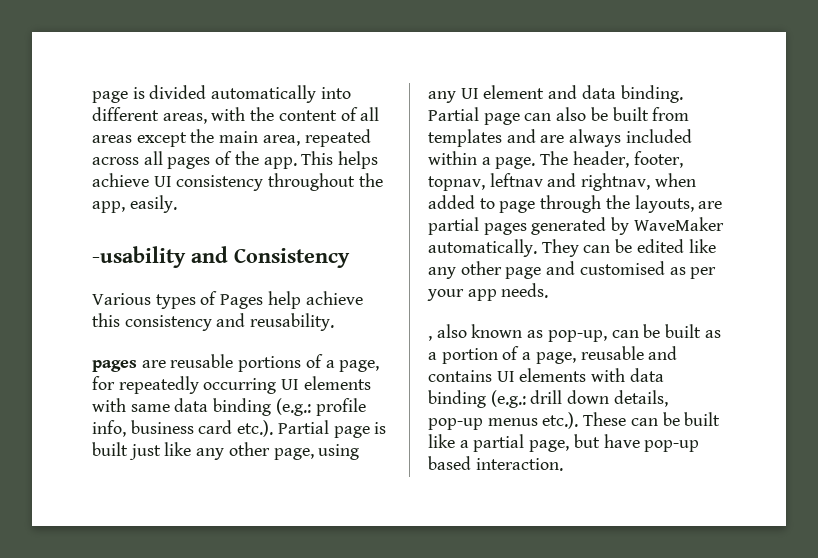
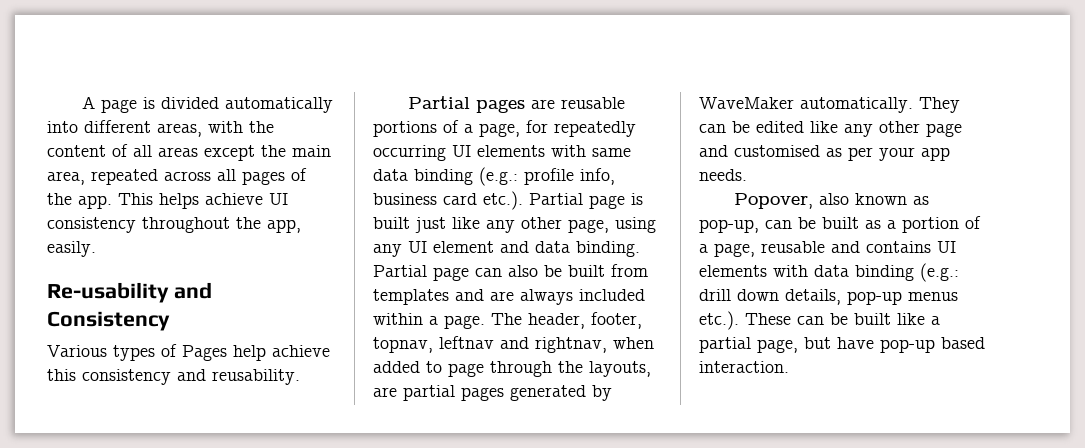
- page is divided automatically into different areas, with the content of all areas except the main area, repeated across all pages of the app.
+ A page is divided automatically into different areas, with the content of all areas except the main area, repeated across all pages of the app.
- -usability and Consistency
+ Re-usability and Consistency
- pages are reusable portions of a page, for repeatedly occurring UI elements with same data binding (e.g.: profile info, business card etc.). Partial page is built just like any other page, using any UI element and data binding.
+ Partial pages are reusable portions of a page, for repeatedly occurring UI elements with same data binding (e.g.: profile info, business card etc.). Partial page is built just like any other page, using any UI element and data binding.
- , also known as pop-up, can be built as a portion of a page, reusable and contains UI elements with data binding (e.g.: drill down details, pop-up menus etc.). These can be built like a partial page, but have pop-up based interaction.
+ Popover, also known as pop-up, can be built as a portion of a page, reusable and contains UI elements with data binding (e.g.: drill down details, pop-up menus etc.). These can be built like a partial page, but have pop-up based interaction.

